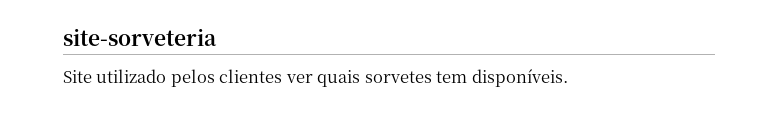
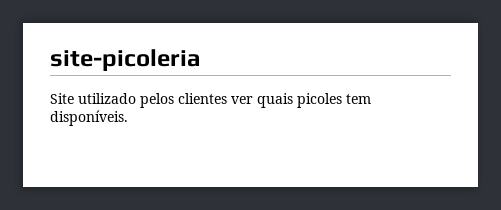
- site-sorveteria
+ site-picoleria
- Site utilizado pelos clientes ver quais sorvetes tem disponíveis.
+ Site utilizado pelos clientes ver quais picoles tem disponíveis.

